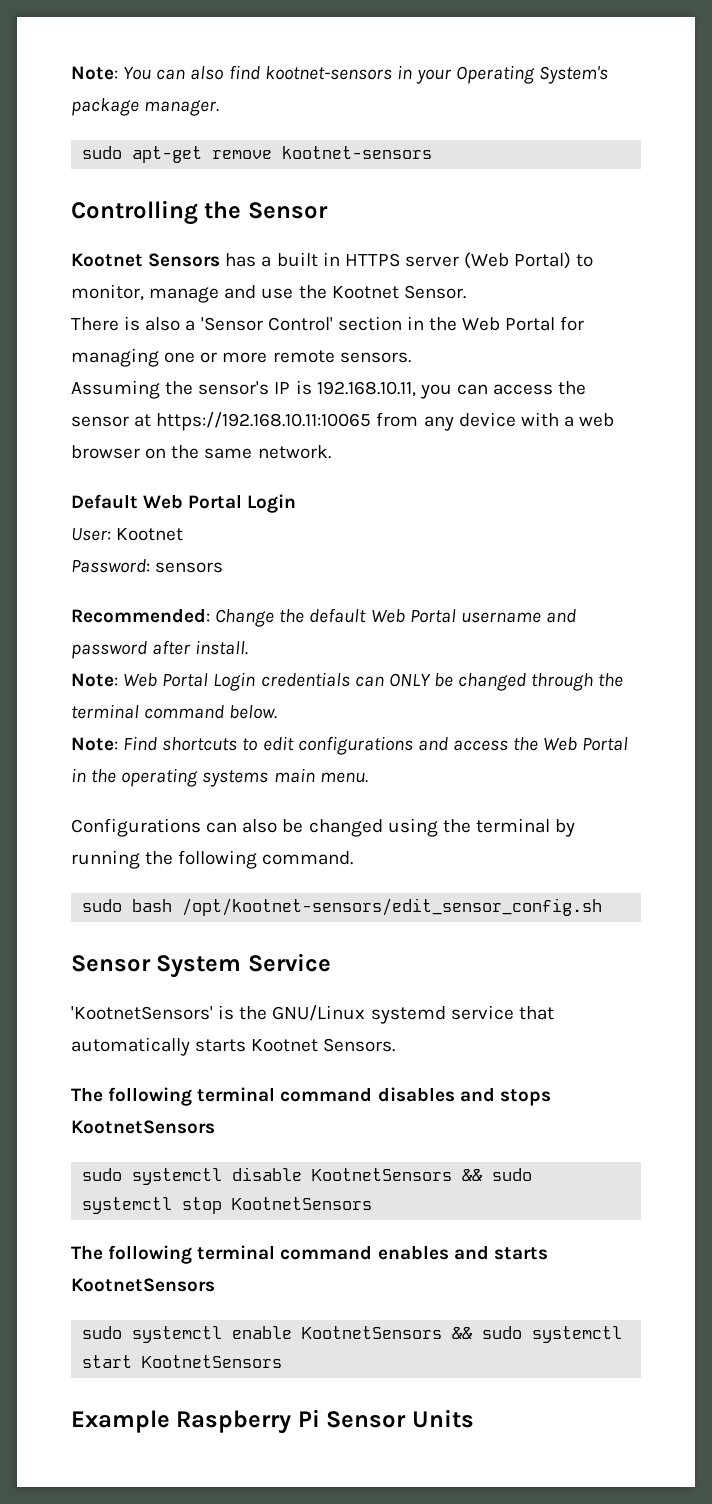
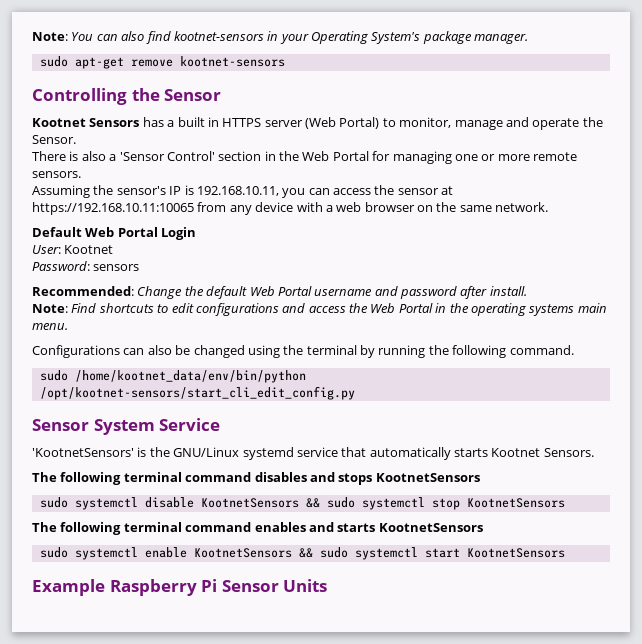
- Kootnet Sensors has a built in HTTPS server (Web Portal) to monitor, manage and use the Kootnet Sensor.
+ Kootnet Sensors has a built in HTTPS server (Web Portal) to monitor, manage and operate the Sensor.
- Note: Web Portal Login credentials can ONLY be changed through the terminal command below.
- sudo bash /opt/kootnet-sensors/edit_sensor_config.sh
+ sudo /home/kootnet_data/env/bin/python /opt/kootnet-sensors/start_cli_edit_config.py

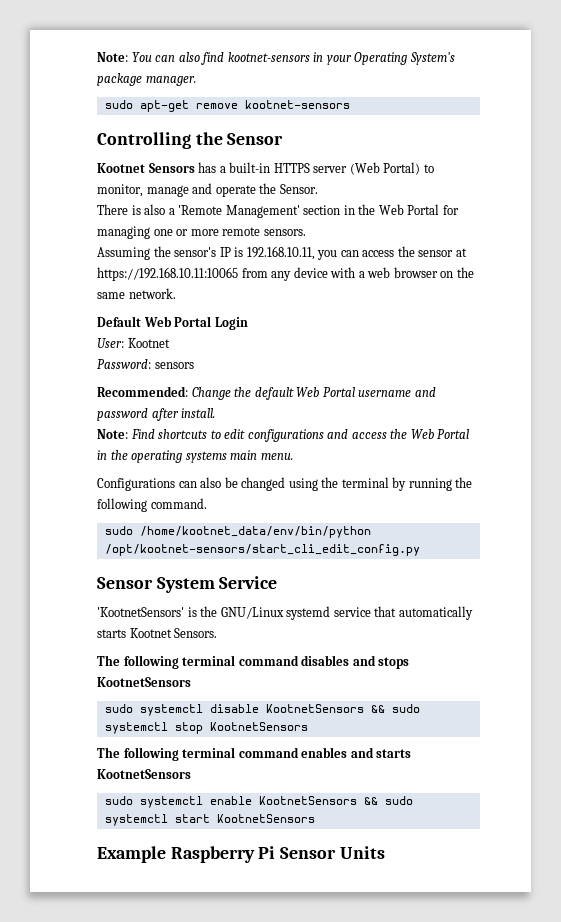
- Kootnet Sensors has a built in HTTPS server (Web Portal) to monitor, manage and operate the Sensor.
+ Kootnet Sensors has a built-in HTTPS server (Web Portal) to monitor, manage and operate the Sensor.
- There is also a 'Sensor Control' section in the Web Portal for managing one or more remote sensors.
+ There is also a 'Remote Management' section in the Web Portal for managing one or more remote sensors.

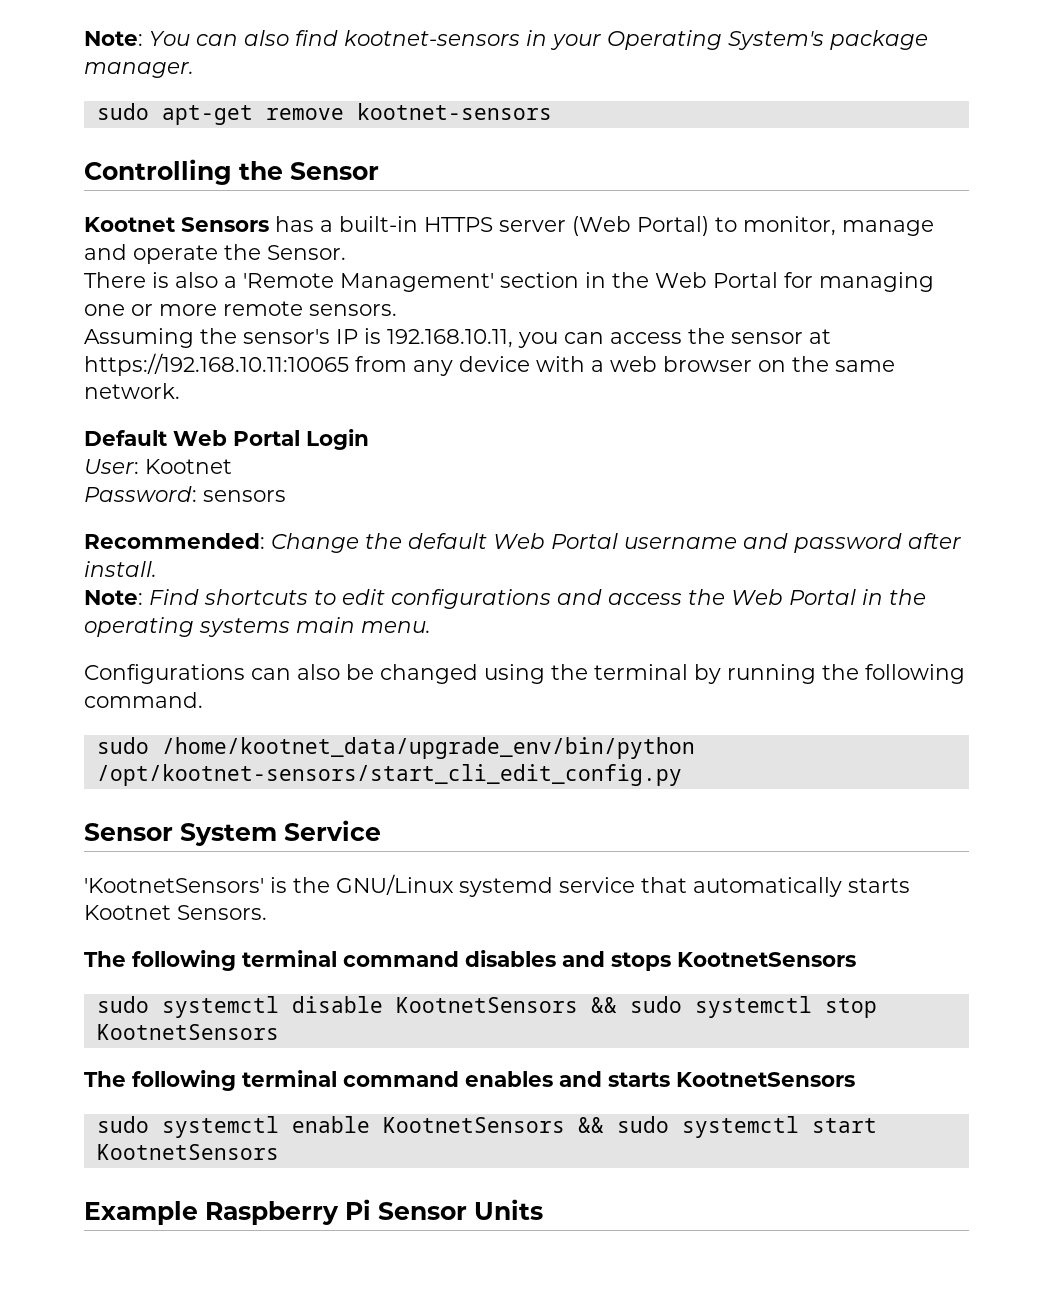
- sudo /home/kootnet_data/env/bin/python /opt/kootnet-sensors/start_cli_edit_config.py
+ sudo /home/kootnet_data/upgrade_env/bin/python /opt/kootnet-sensors/start_cli_edit_config.py

